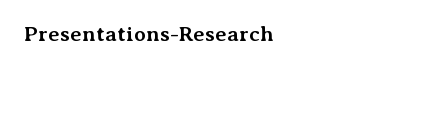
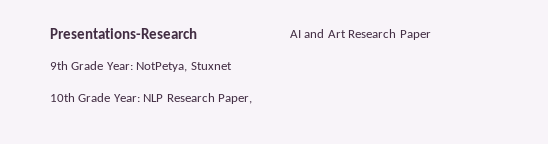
+ 9th Grade Year: NotPetya, Stuxnet
+ 10th Grade Year: NLP Research Paper, AI and Art Research Paper

